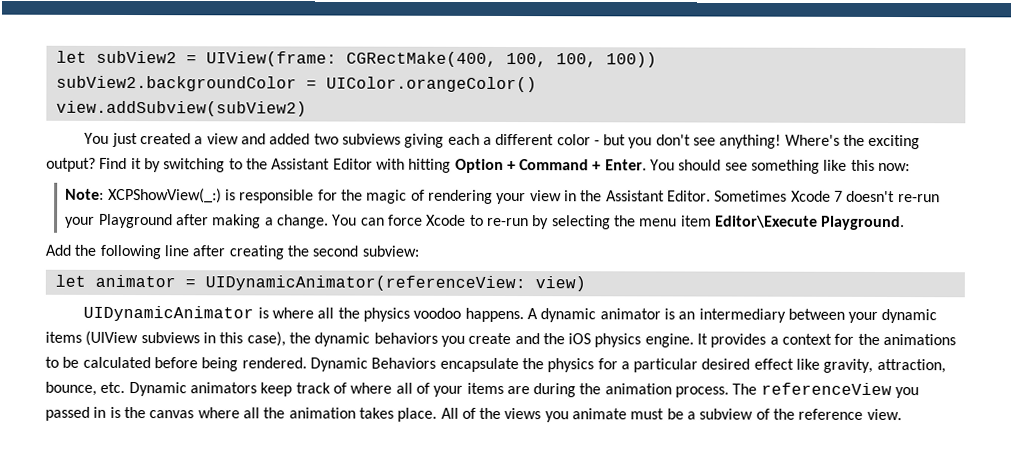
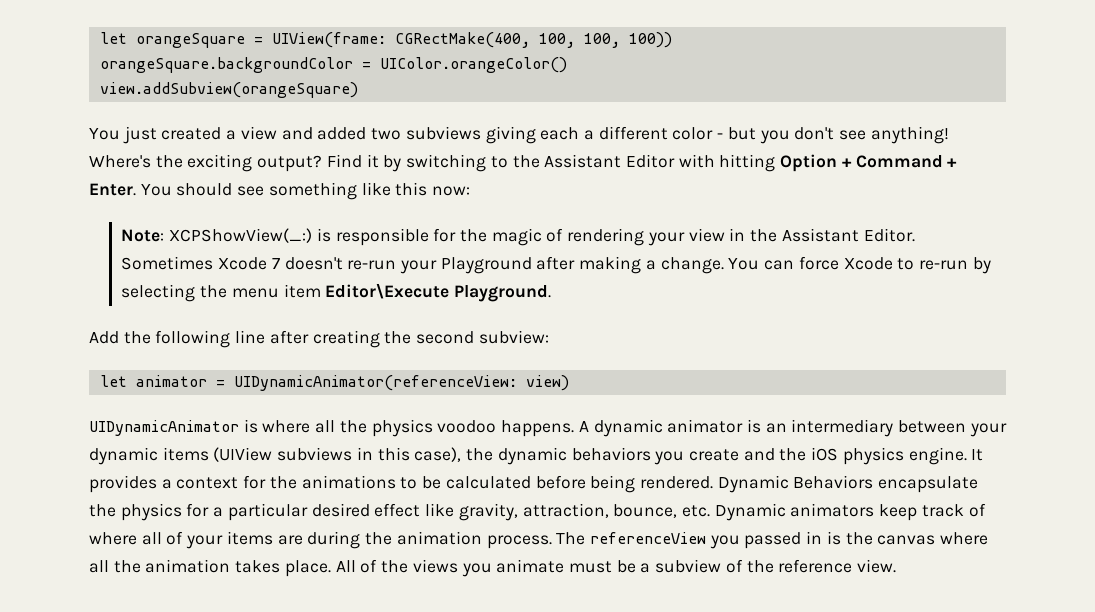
- let subView2 = UIView(frame: CGRectMake(400, 100, 100, 100))
+ let orangeSquare = UIView(frame: CGRectMake(400, 100, 100, 100))
- subView2.backgroundColor = UIColor.orangeColor()
+ orangeSquare.backgroundColor = UIColor.orangeColor()
- view.addSubview(subView2)
+ view.addSubview(orangeSquare)

